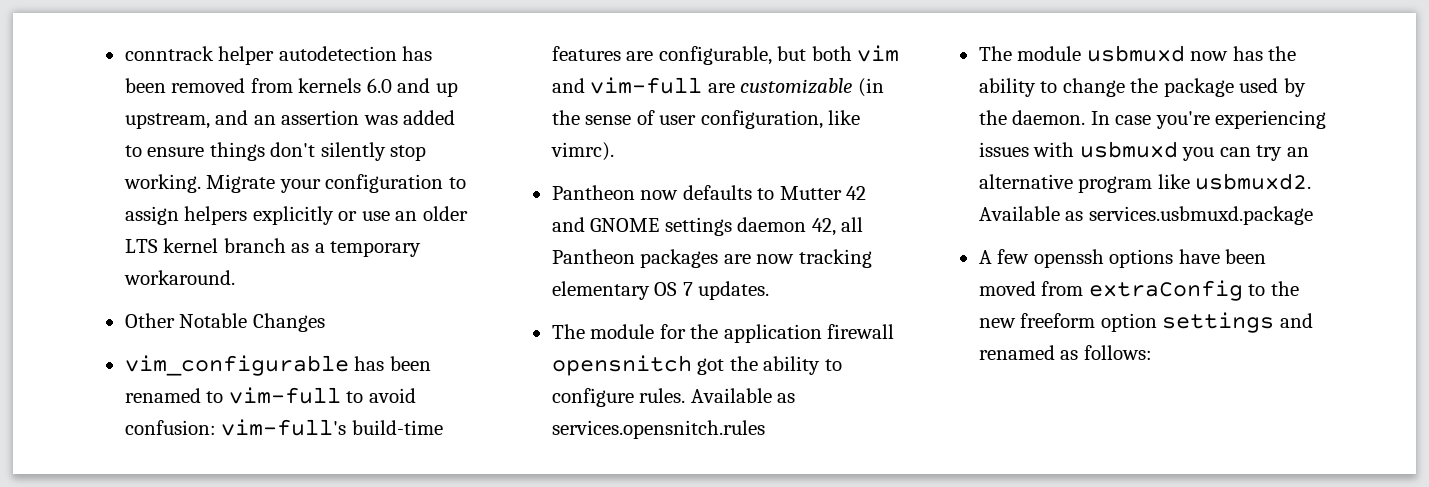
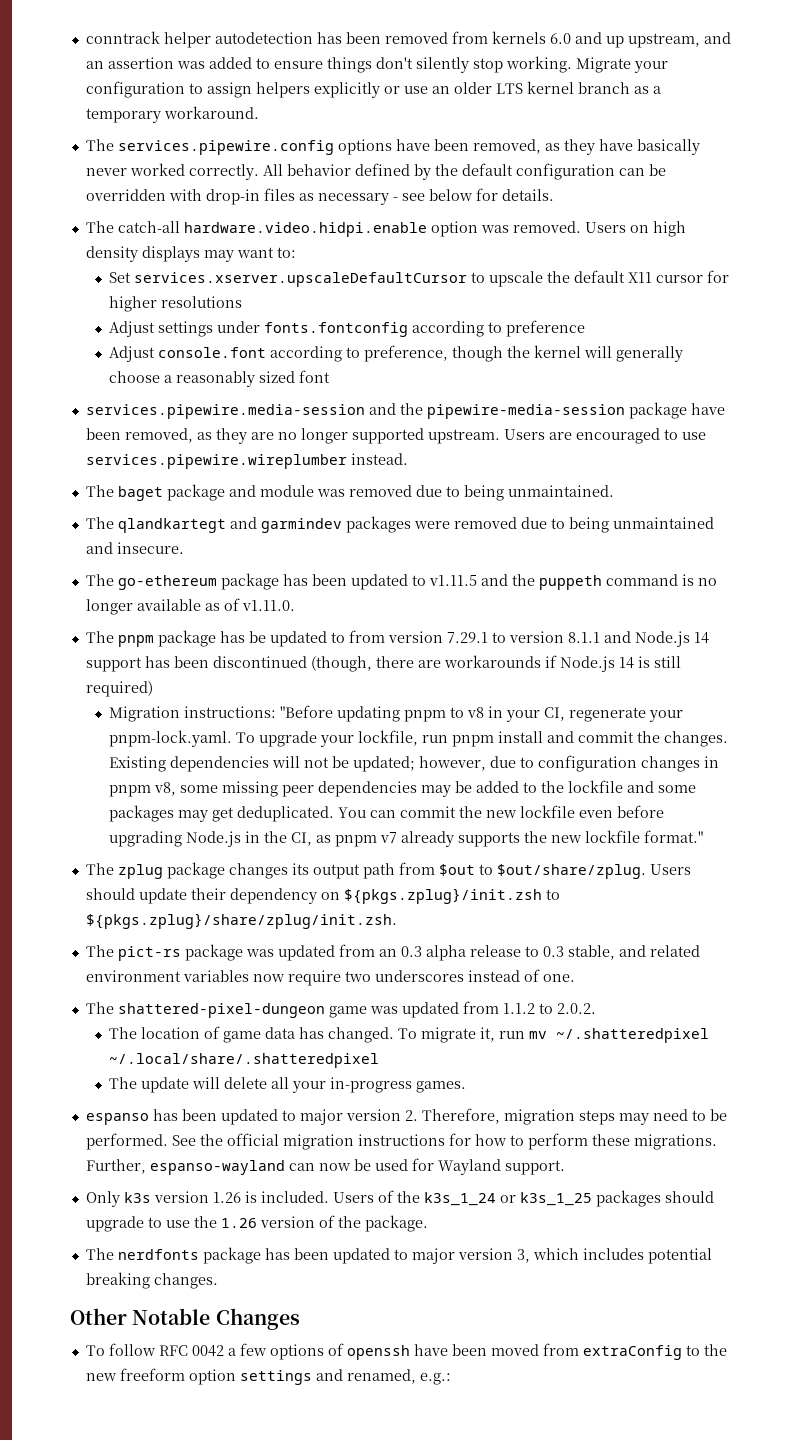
+ The services.pipewire.config options have been removed, as they have basically never worked correctly. All behavior defined by the default configuration can be overridden with drop-in files as necessary - see below for details.
+ The catch-all hardware.video.hidpi.enable option was removed. Users on high density displays may want to:
+ Set services.xserver.upscaleDefaultCursor to upscale the default X11 cursor for higher resolutions
+ Adjust settings under fonts.fontconfig according to preference
+ Adjust console.font according to preference, though the kernel will generally choose a reasonably sized font
+ services.pipewire.media-session and the pipewire-media-session package have been removed, as they are no longer supported upstream. Users are encouraged to use services.pipewire.wireplumber instead.
+ The baget package and module was removed due to being unmaintained.
+ The qlandkartegt and garmindev packages were removed due to being unmaintained and insecure.
+ The go-ethereum package has been updated to v1.11.5 and the puppeth command is no longer available as of v1.11.0.
+ The pnpm package has be updated to from version 7.29.1 to version 8.1.1 and Node.js 14 support has been discontinued (though, there are workarounds if Node.js 14 is still required)
+ Migration instructions: "Before updating pnpm to v8 in your CI, regenerate your pnpm-lock.yaml. To upgrade your lockfile, run pnpm install and commit the changes. Existing dependencies will not be updated; however, due to configuration changes in pnpm v8, some missing peer dependencies may be added to the lockfile and some packages may get deduplicated. You can commit the new lockfile even before upgrading Node.js in the CI, as pnpm v7 already supports the new lockfile format."
+ The zplug package changes its output path from $out to $out/share/zplug. Users should update their dependency on ${pkgs.zplug}/init.zsh to ${pkgs.zplug}/share/zplug/init.zsh.
+ The pict-rs package was updated from an 0.3 alpha release to 0.3 stable, and related environment variables now require two underscores instead of one.
+ The shattered-pixel-dungeon game was updated from 1.1.2 to 2.0.2.
+ The location of game data has changed. To migrate it, run mv ~/.shatteredpixel ~/.local/share/.shatteredpixel
+ The update will delete all your in-progress games.
+ espanso has been updated to major version 2. Therefore, migration steps may need to be performed. See the official migration instructions for how to perform these migrations. Further, espanso-wayland can now be used for Wayland support.
+ Only k3s version 1.26 is included. Users of the k3s_1_24 or k3s_1_25 packages should upgrade to use the 1.26 version of the package.
+ The nerdfonts package has been updated to major version 3, which includes potential breaking changes.
  Other Notable Changes
- vim_configurable has been renamed to vim-full to avoid confusion: vim-full's build-time features are configurable, but both vim and vim-full are customizable (in the sense of user configuration, like vimrc).
- Pantheon now defaults to Mutter 42 and GNOME settings daemon 42, all Pantheon packages are now tracking elementary OS 7 updates.
- The module for the application firewall opensnitch got the ability to configure rules. Available as services.opensnitch.rules
- The module usbmuxd now has the ability to change the package used by the daemon. In case you're experiencing issues with usbmuxd you can try an alternative program like usbmuxd2. Available as services.usbmuxd.package
- A few openssh options have been moved from extraConfig to the new freeform option settings and renamed as follows:
+ To follow RFC 0042 a few options of openssh have been moved from extraConfig to the new freeform option settings and renamed, e.g.:

